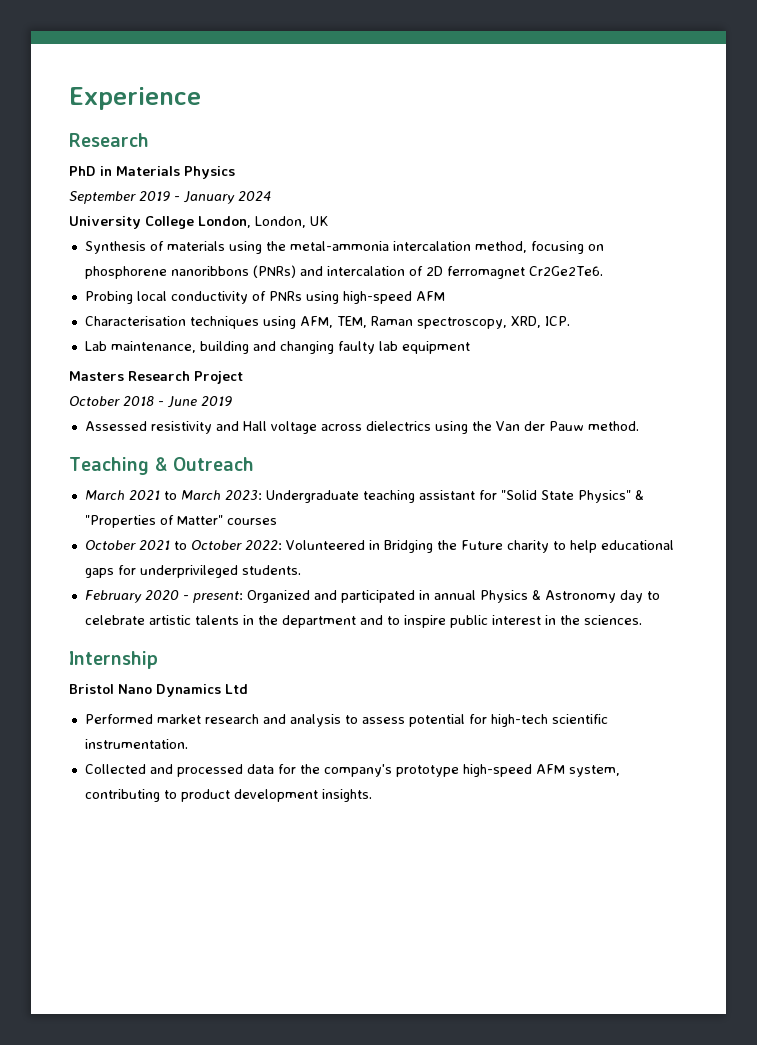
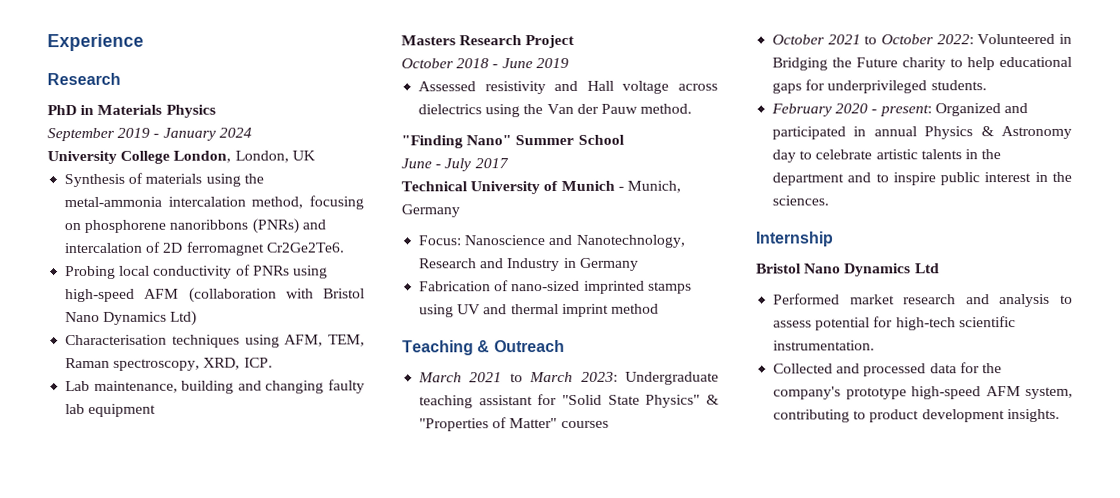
- Probing local conductivity of PNRs using high-speed AFM
+ Probing local conductivity of PNRs using high-speed AFM (collaboration with Bristol Nano Dynamics Ltd)
+ "Finding Nano" Summer School
+ June - July 2017
+ Technical University of Munich - Munich, Germany
+ Focus: Nanoscience and Nanotechnology, Research and Industry in Germany
+ Fabrication of nano-sized imprinted stamps using UV and thermal imprint method

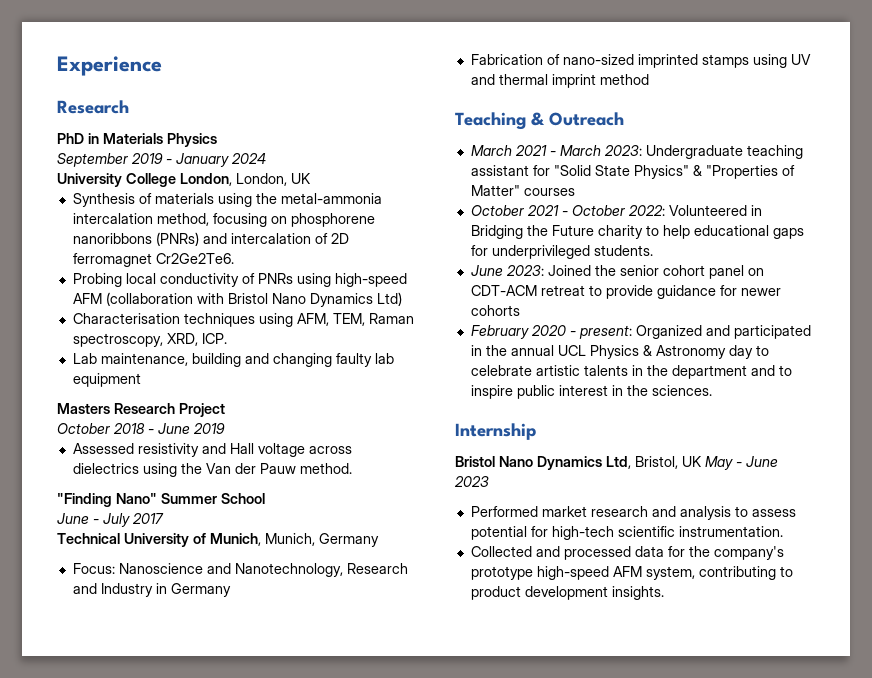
- Technical University of Munich - Munich, Germany
+ Technical University of Munich, Munich, Germany
- March 2021 to March 2023: Undergraduate teaching assistant for "Solid State Physics" & "Properties of Matter" courses
+ March 2021 - March 2023: Undergraduate teaching assistant for "Solid State Physics" & "Properties of Matter" courses
- October 2021 to October 2022: Volunteered in Bridging the Future charity to help educational gaps for underprivileged students.
+ October 2021 - October 2022: Volunteered in Bridging the Future charity to help educational gaps for underprivileged students.
+ June 2023: Joined the senior cohort panel on CDT-ACM retreat to provide guidance for newer cohorts
- February 2020 - present: Organized and participated in annual Physics & Astronomy day to celebrate artistic talents in the department and to inspire public interest in the sciences.
+ February 2020 - present: Organized and participated in the annual UCL Physics & Astronomy day to celebrate artistic talents in the department and to inspire public interest in the sciences.
- Bristol Nano Dynamics Ltd
+ Bristol Nano Dynamics Ltd, Bristol, UK May - June 2023

